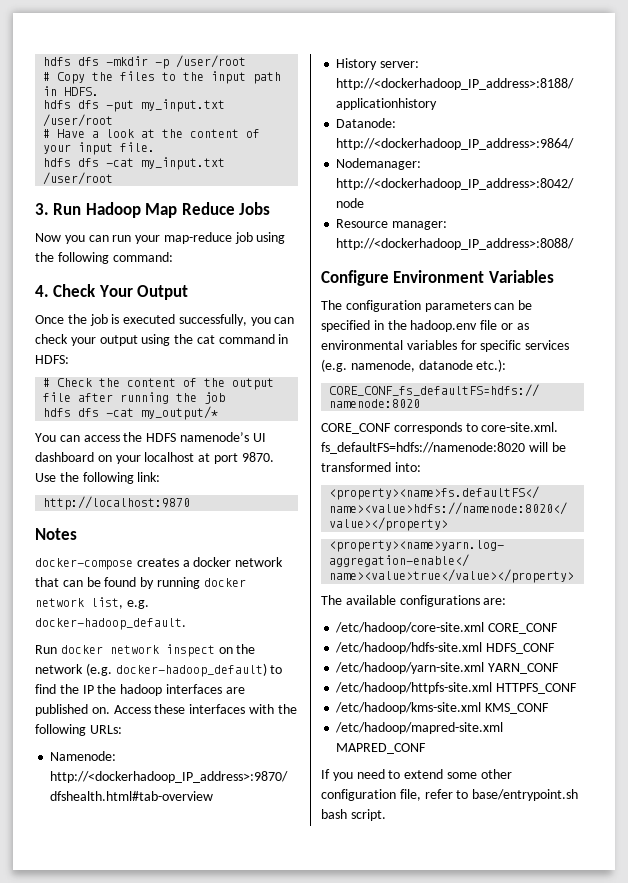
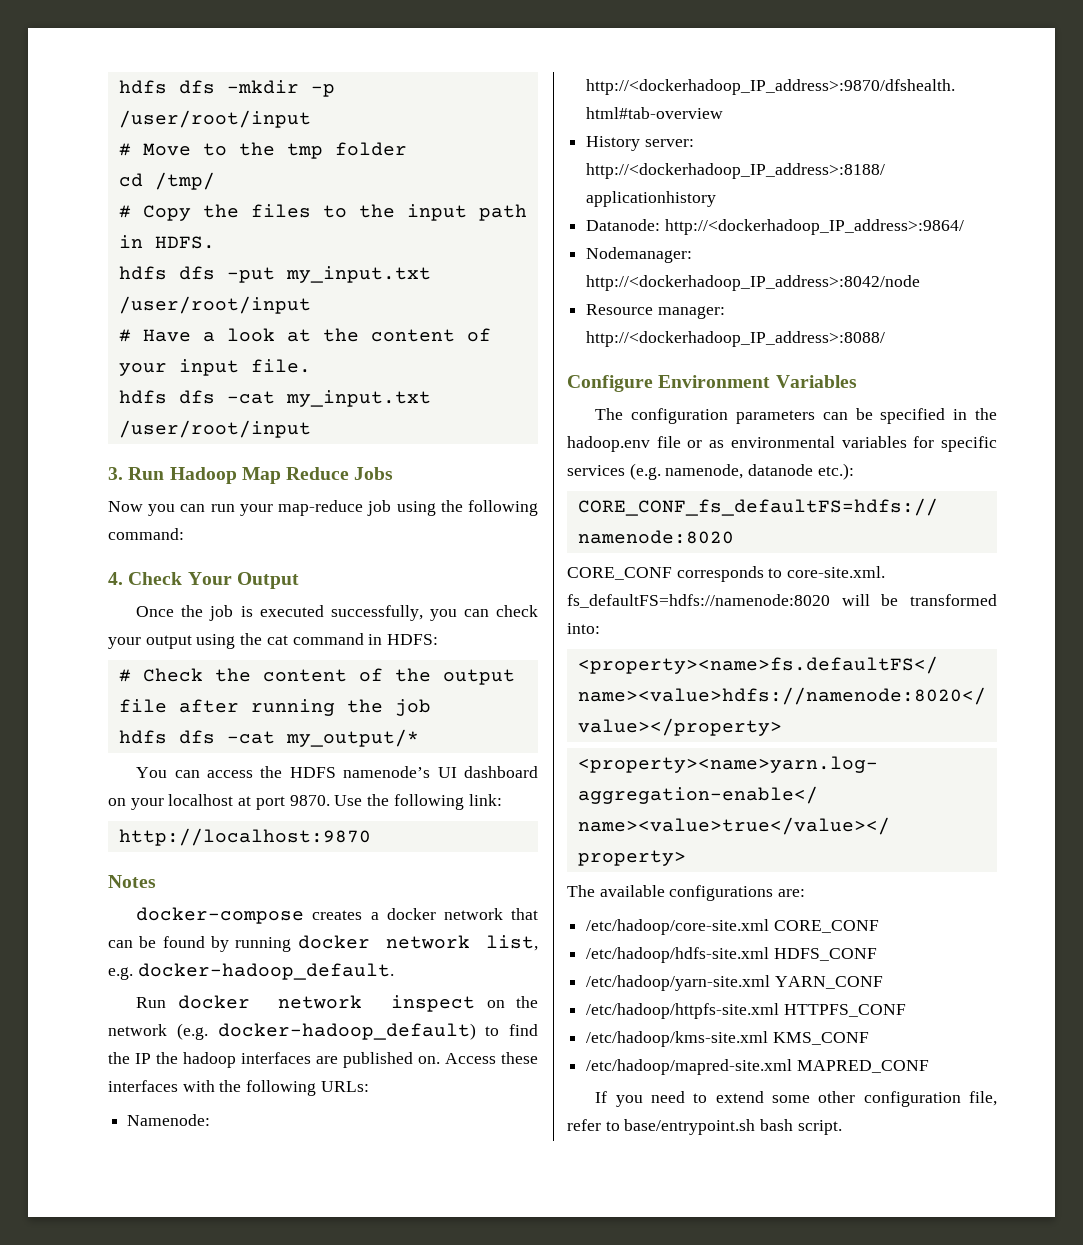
- hdfs dfs -mkdir -p /user/root
+ hdfs dfs -mkdir -p /user/root/input
+ # Move to the tmp folder
+ cd /tmp/
- hdfs dfs -put my_input.txt /user/root
+ hdfs dfs -put my_input.txt /user/root/input
- hdfs dfs -cat my_input.txt /user/root
+ hdfs dfs -cat my_input.txt /user/root/input

